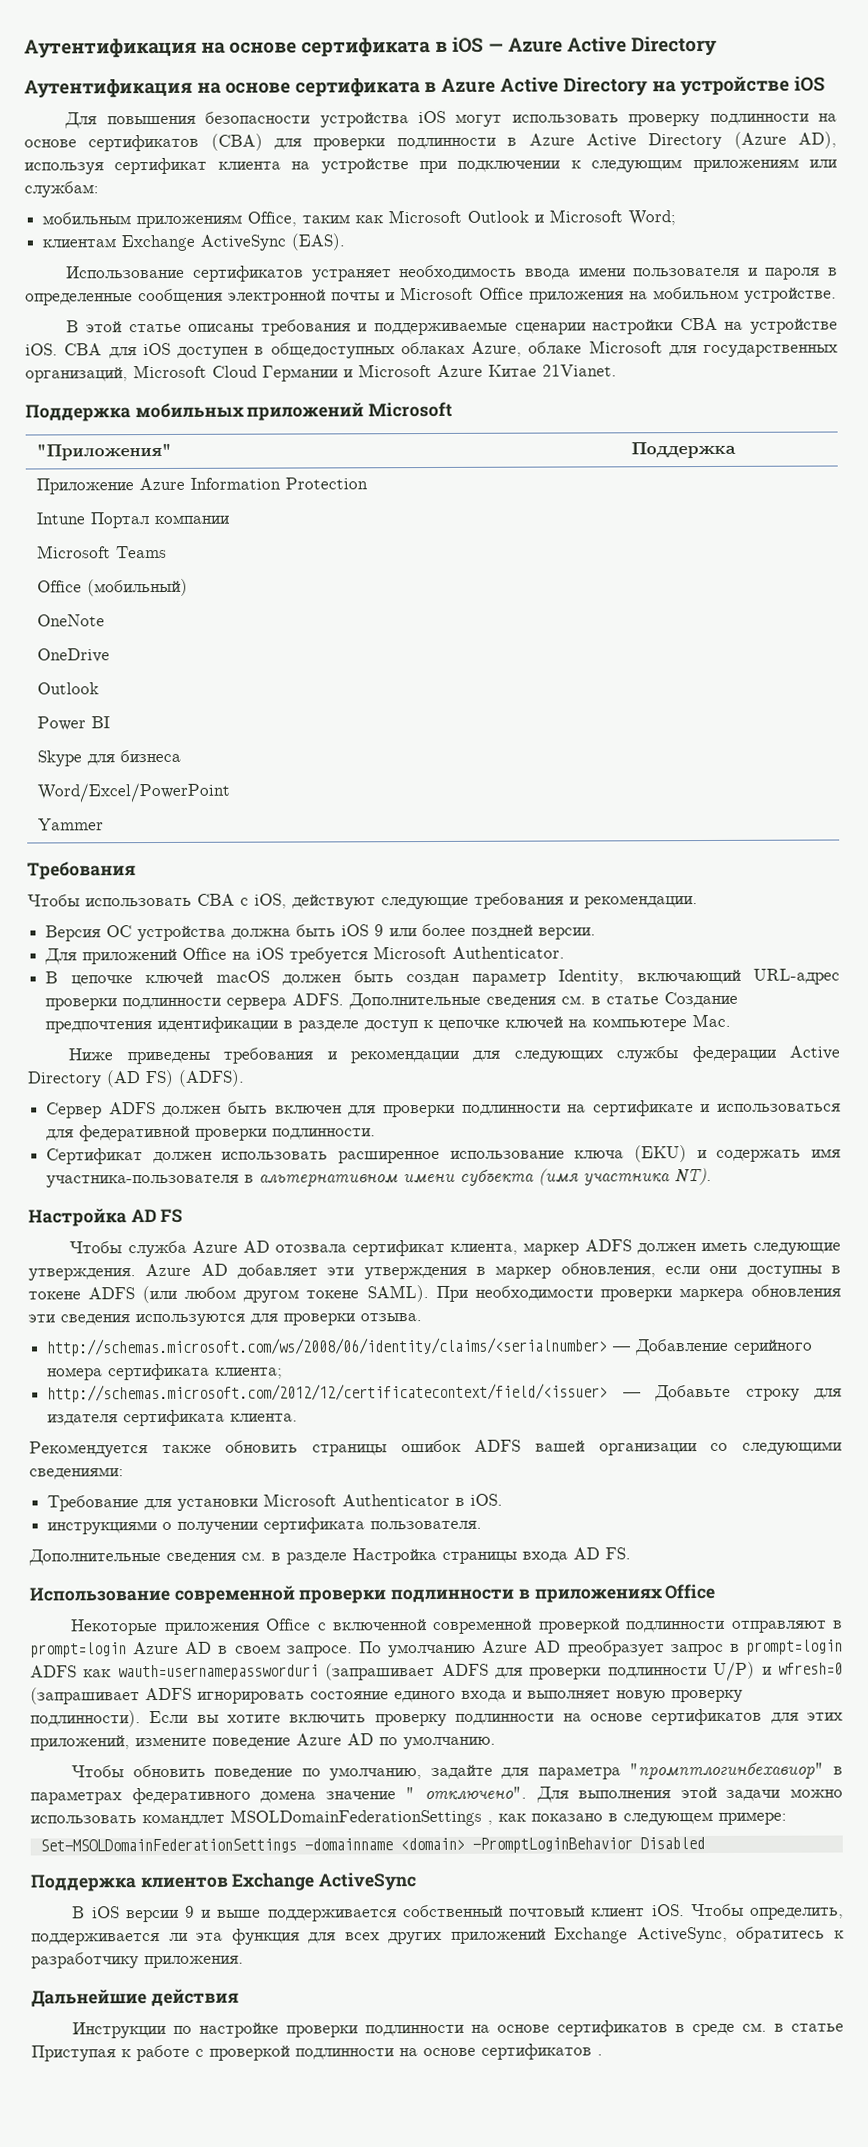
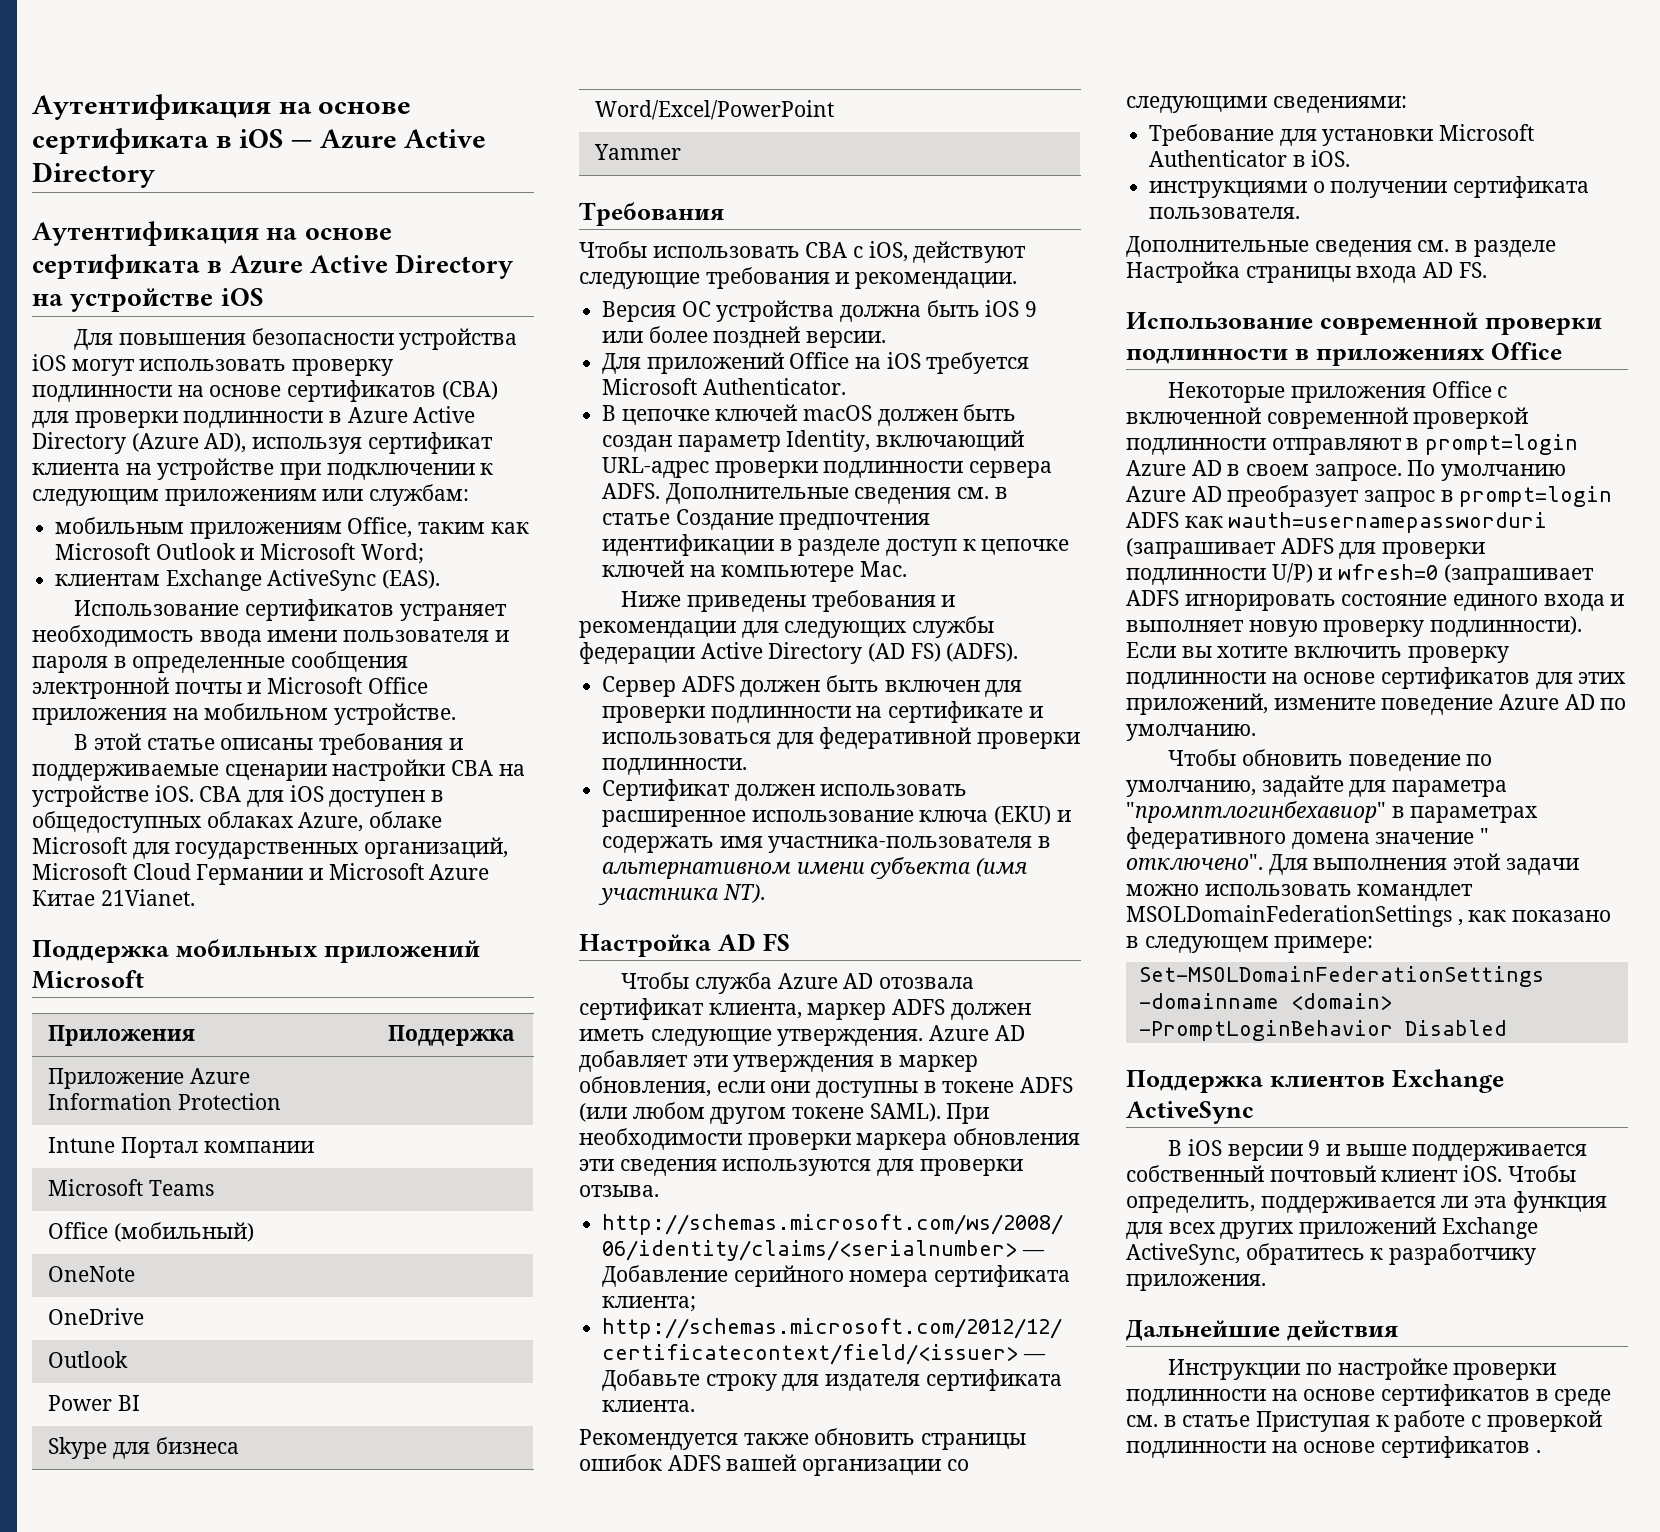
- "Приложения" | Поддержка
+ Приложения | Поддержка

